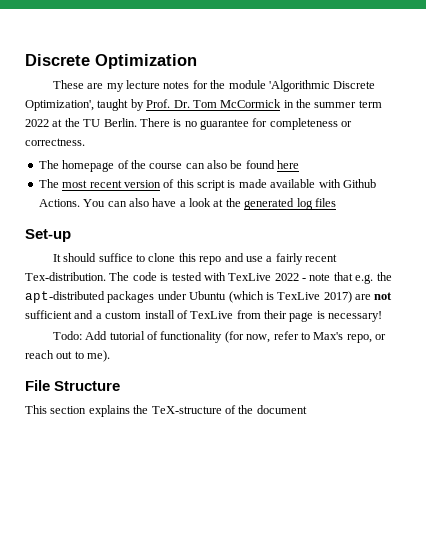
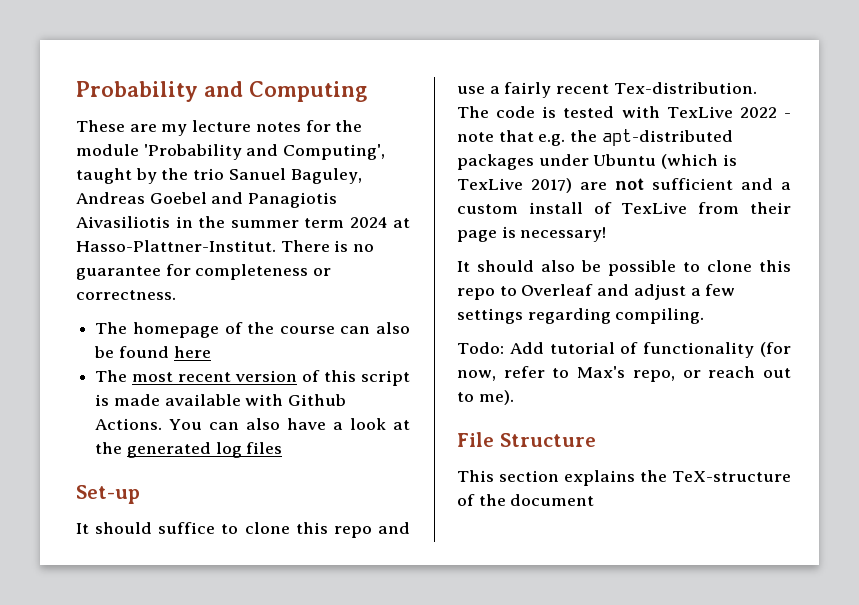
- Discrete Optimization
+ Probability and Computing
- These are my lecture notes for the module 'Algorithmic Discrete Optimization', taught by Prof. Dr. Tom McCormick in the summer term 2022 at the TU Berlin.
+ These are my lecture notes for the module 'Probability and Computing', taught by the trio Sanuel Baguley, Andreas Goebel and Panagiotis Aivasiliotis in the summer term 2024 at Hasso-Plattner-Institut.
+ It should also be possible to clone this repo to Overleaf and adjust a few settings regarding compiling.

